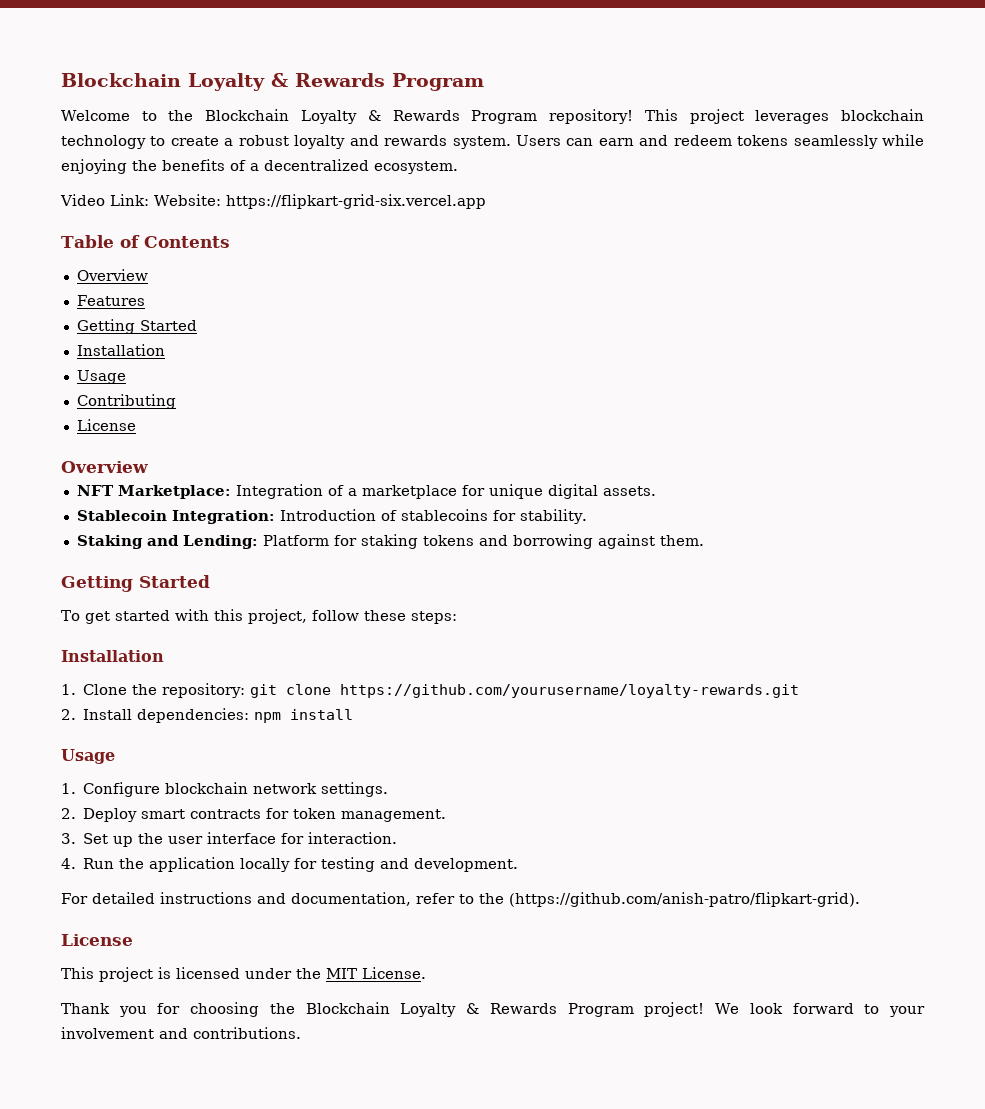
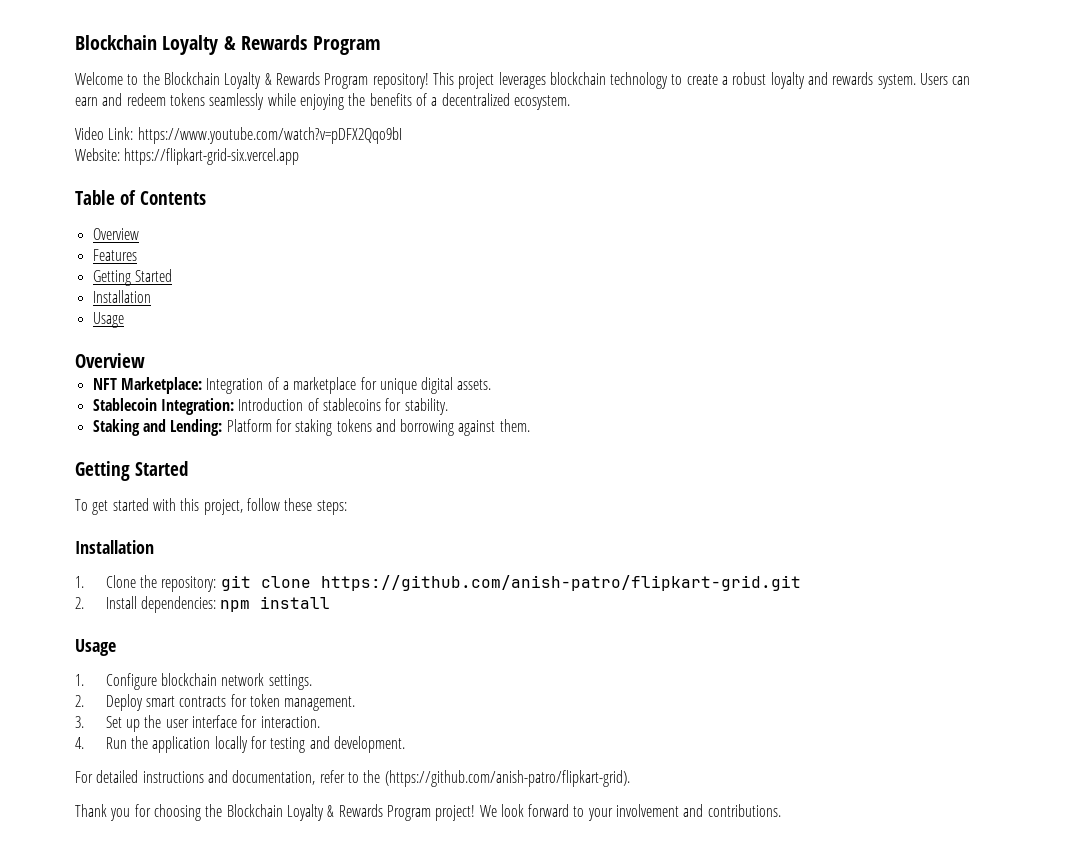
- Video Link: Website: https://flipkart-grid-six.vercel.app
+ Video Link: https://www.youtube.com/watch?v=pDFX2Qqo9bI
+ Website: https://flipkart-grid-six.vercel.app
- Contributing
- License
- 1. Clone the repository: git clone https://github.com/yourusername/loyalty-rewards.git
+ 1. Clone the repository: git clone https://github.com/anish-patro/flipkart-grid.git
  For detailed instructions and documentation, refer to the (https://github.com/anish-patro/flipkart-grid).
- License
- This project is licensed under the MIT License.

